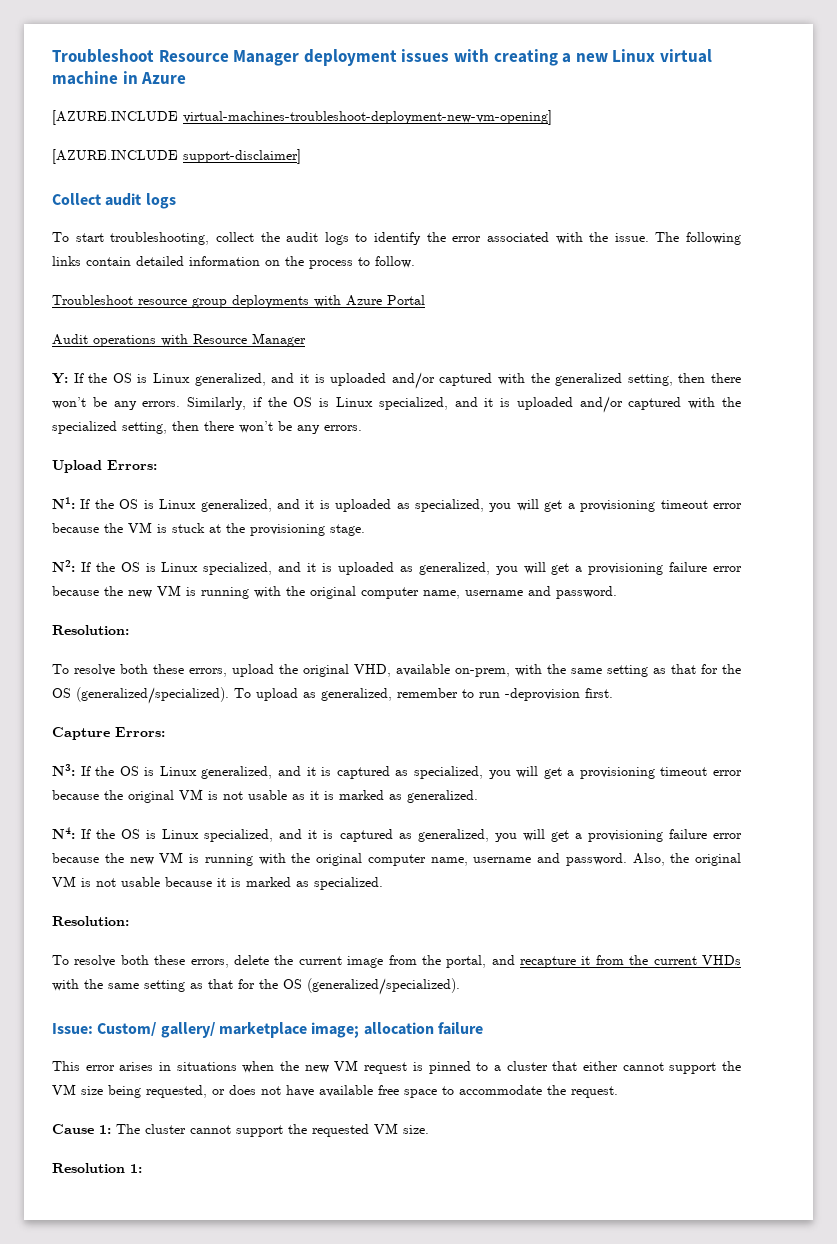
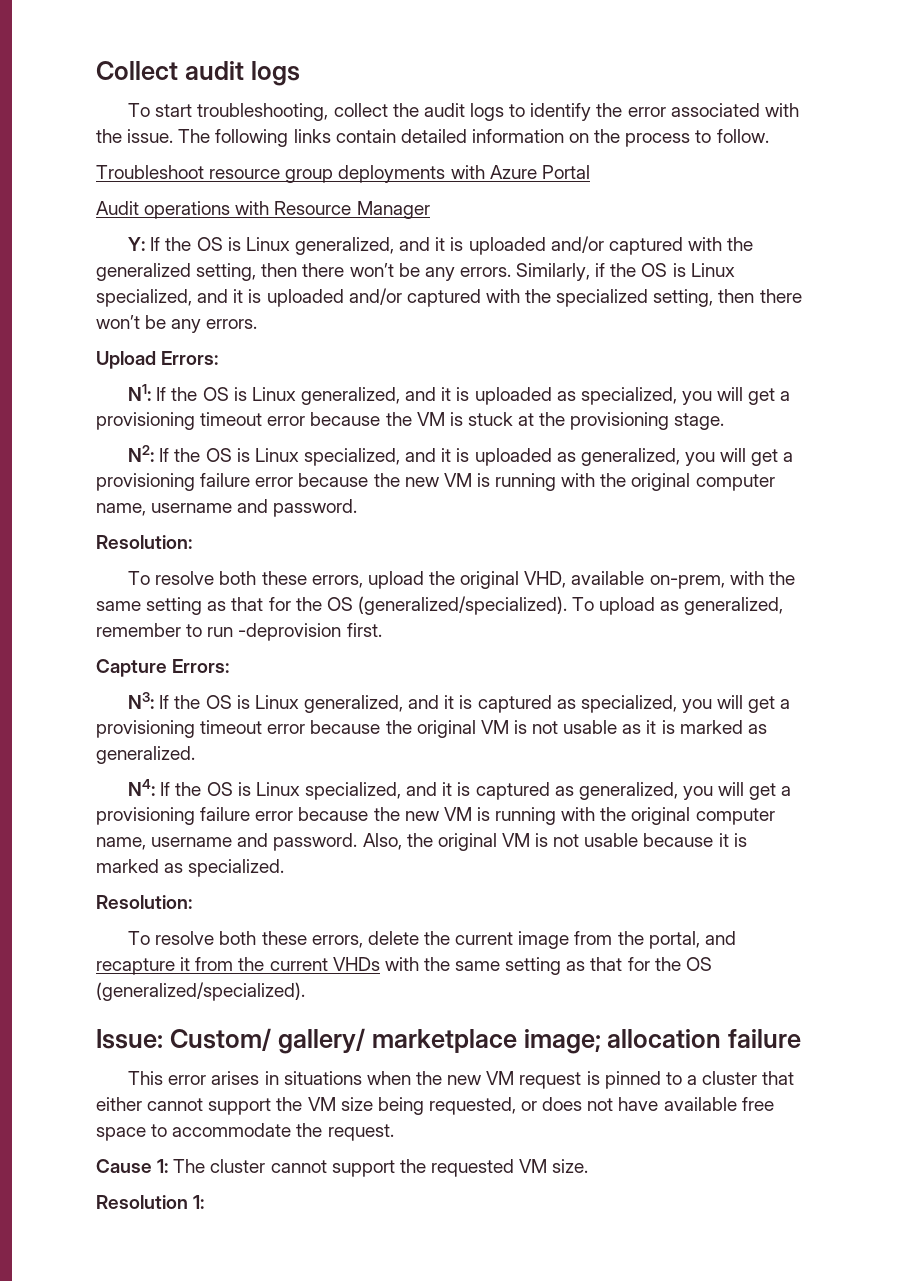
- Troubleshoot Resource Manager deployment issues with creating a new Linux virtual machine in Azure
- [AZURE.INCLUDE virtual-machines-troubleshoot-deployment-new-vm-opening]
- [AZURE.INCLUDE support-disclaimer]

